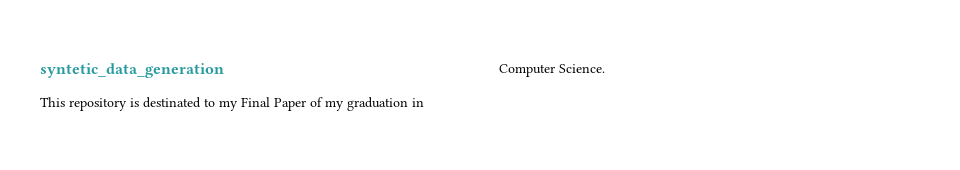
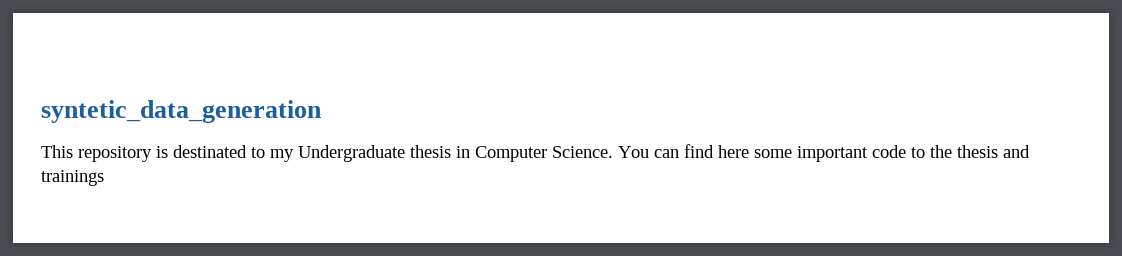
- This repository is destinated to my Final Paper of my graduation in Computer Science.
+ This repository is destinated to my Undergraduate thesis in Computer Science. You can find here some important code to the thesis and trainings

